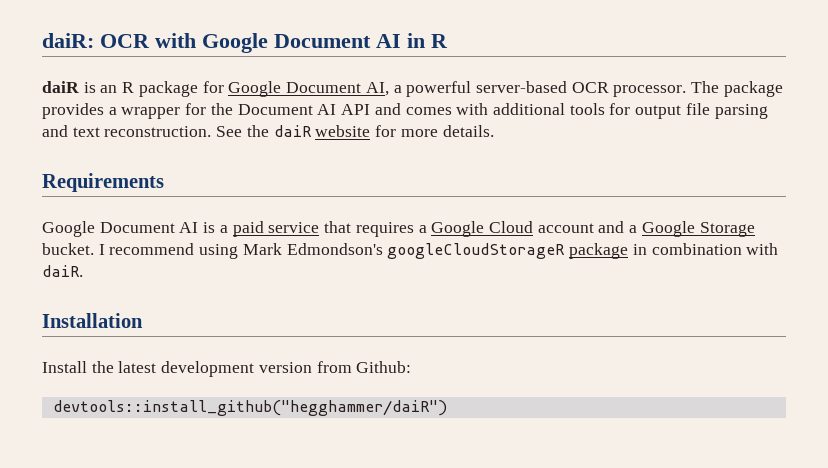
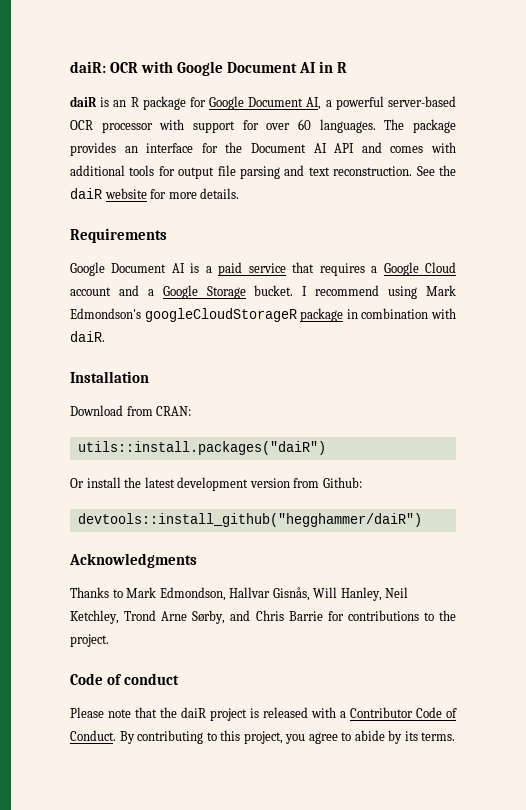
- daiR is an R package for Google Document AI, a powerful server-based OCR processor.
+ daiR is an R package for Google Document AI, a powerful server-based OCR processor with support for over 60 languages.
- The package provides a wrapper for the Document AI API and comes with additional tools for output file parsing and text reconstruction.
+ The package provides an interface for the Document AI API and comes with additional tools for output file parsing and text reconstruction.
- Install the latest development version from Github:
+ Download from CRAN:
+ utils::install.packages("daiR")
+ Or install the latest development version from Github:
+ Acknowledgments
+ Thanks to Mark Edmondson, Hallvar Gisnås, Will Hanley, Neil Ketchley, Trond Arne Sørby, and Chris Barrie for contributions to the project.
+ Code of conduct
+ Please note that the daiR project is released with a Contributor Code of Conduct. By contributing to this project, you agree to abide by its terms.

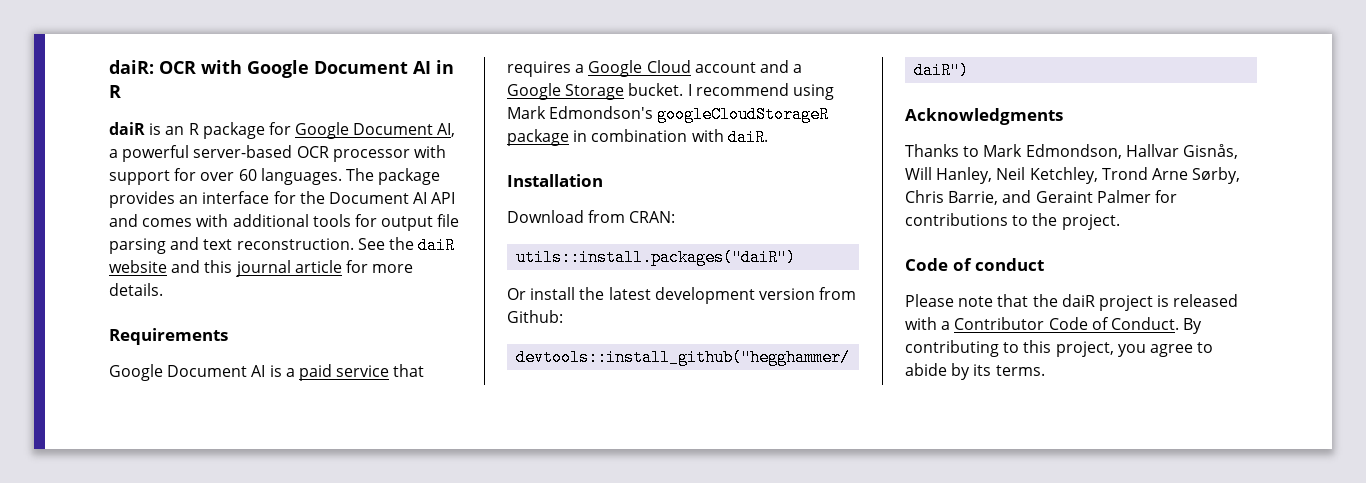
- See the daiR website for more details.
+ See the daiR website and this journal article for more details.
- Thanks to Mark Edmondson, Hallvar Gisnås, Will Hanley, Neil Ketchley, Trond Arne Sørby, and Chris Barrie for contributions to the project.
+ Thanks to Mark Edmondson, Hallvar Gisnås, Will Hanley, Neil Ketchley, Trond Arne Sørby, Chris Barrie, and Geraint Palmer for contributions to the project.

